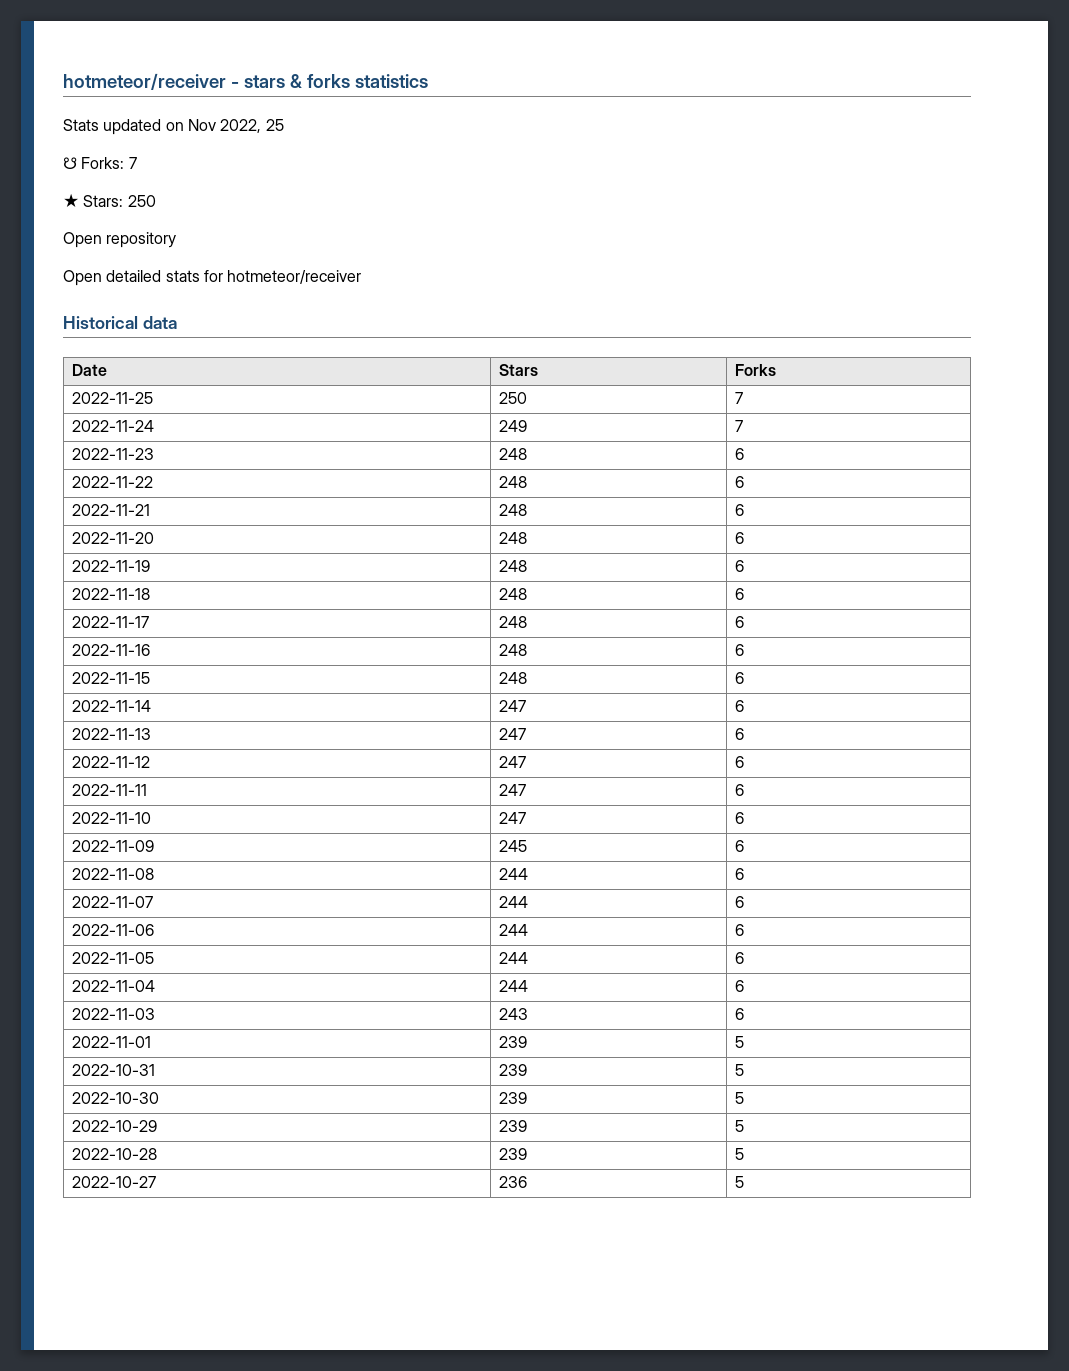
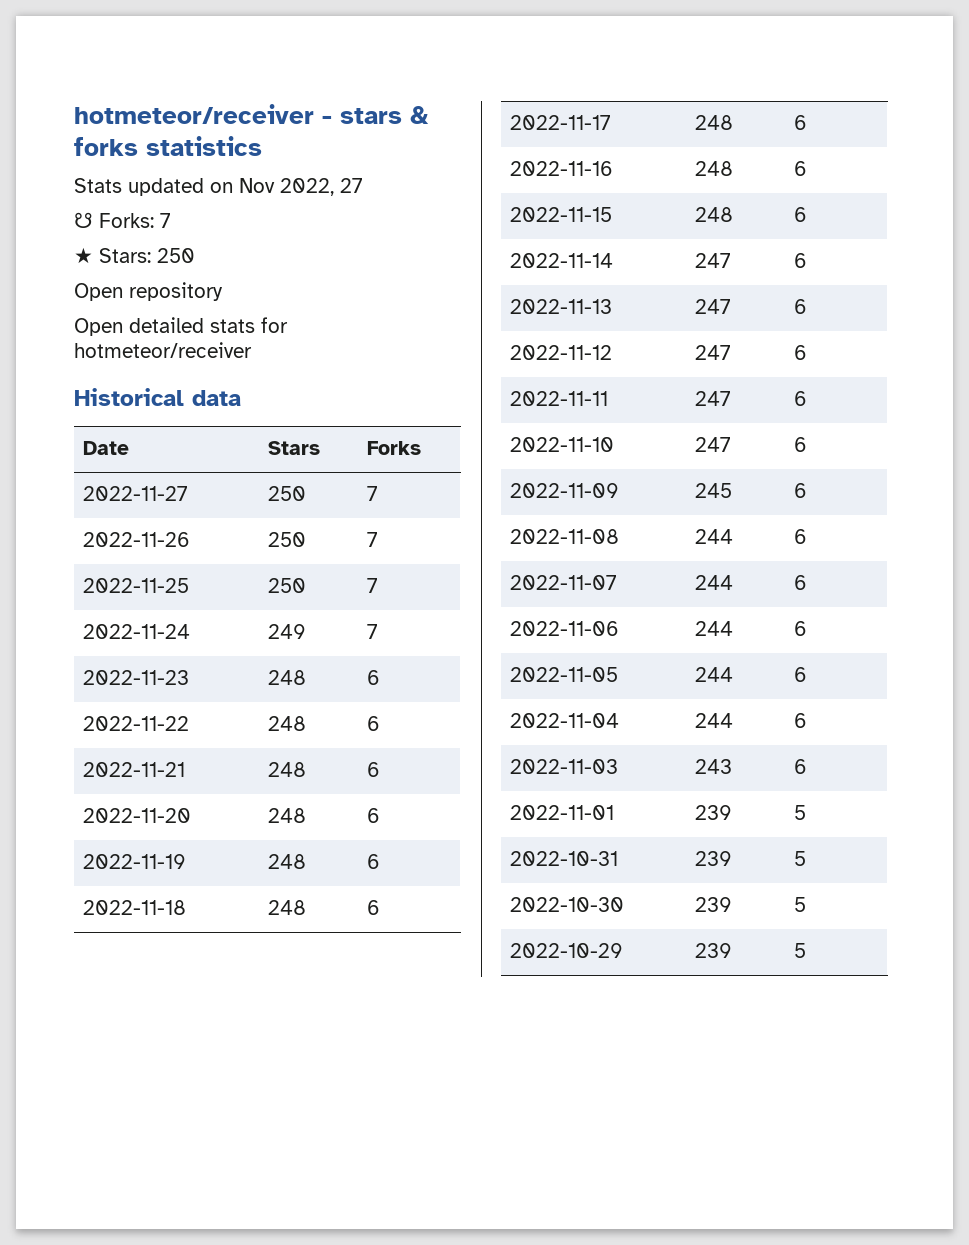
- Stats updated on Nov 2022, 25
+ Stats updated on Nov 2022, 27
+ 2022-11-27 | 250 | 7
+ 2022-11-26 | 250 | 7
- 2022-10-28 | 239 | 5
- 2022-10-27 | 236 | 5

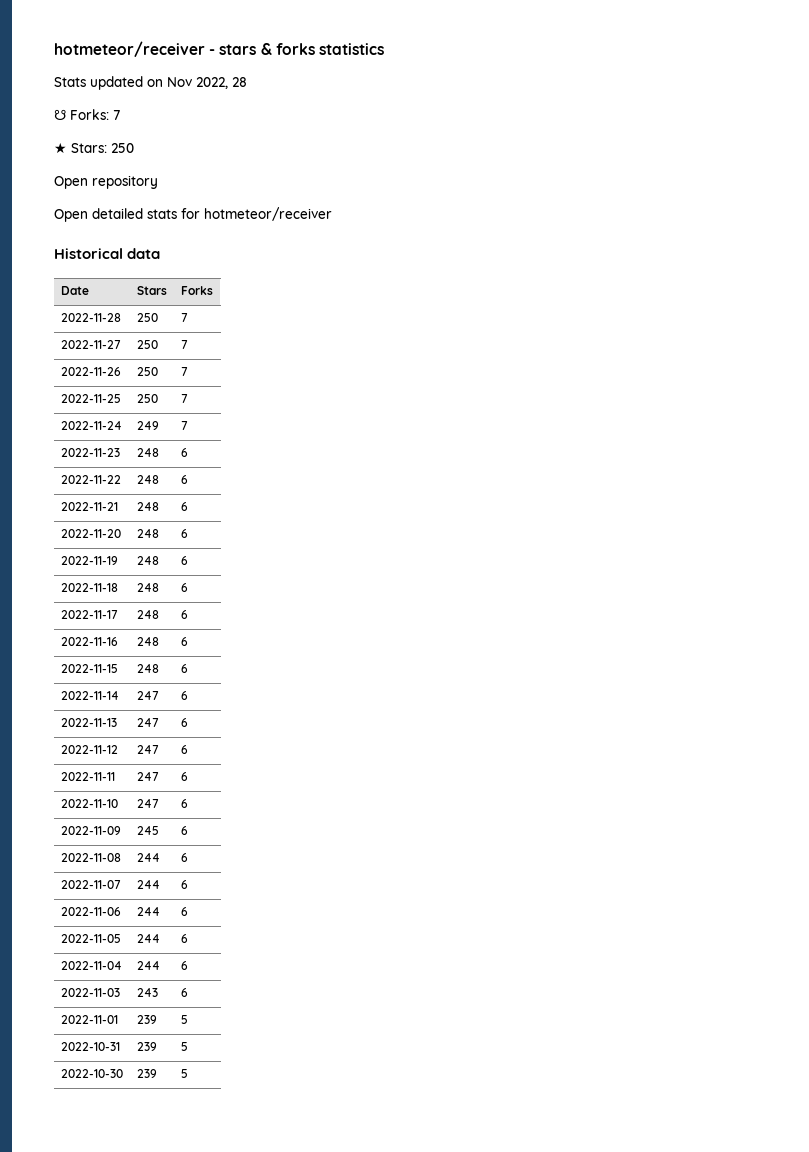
- Stats updated on Nov 2022, 27
+ Stats updated on Nov 2022, 28
+ 2022-11-28 | 250 | 7
- 2022-10-29 | 239 | 5

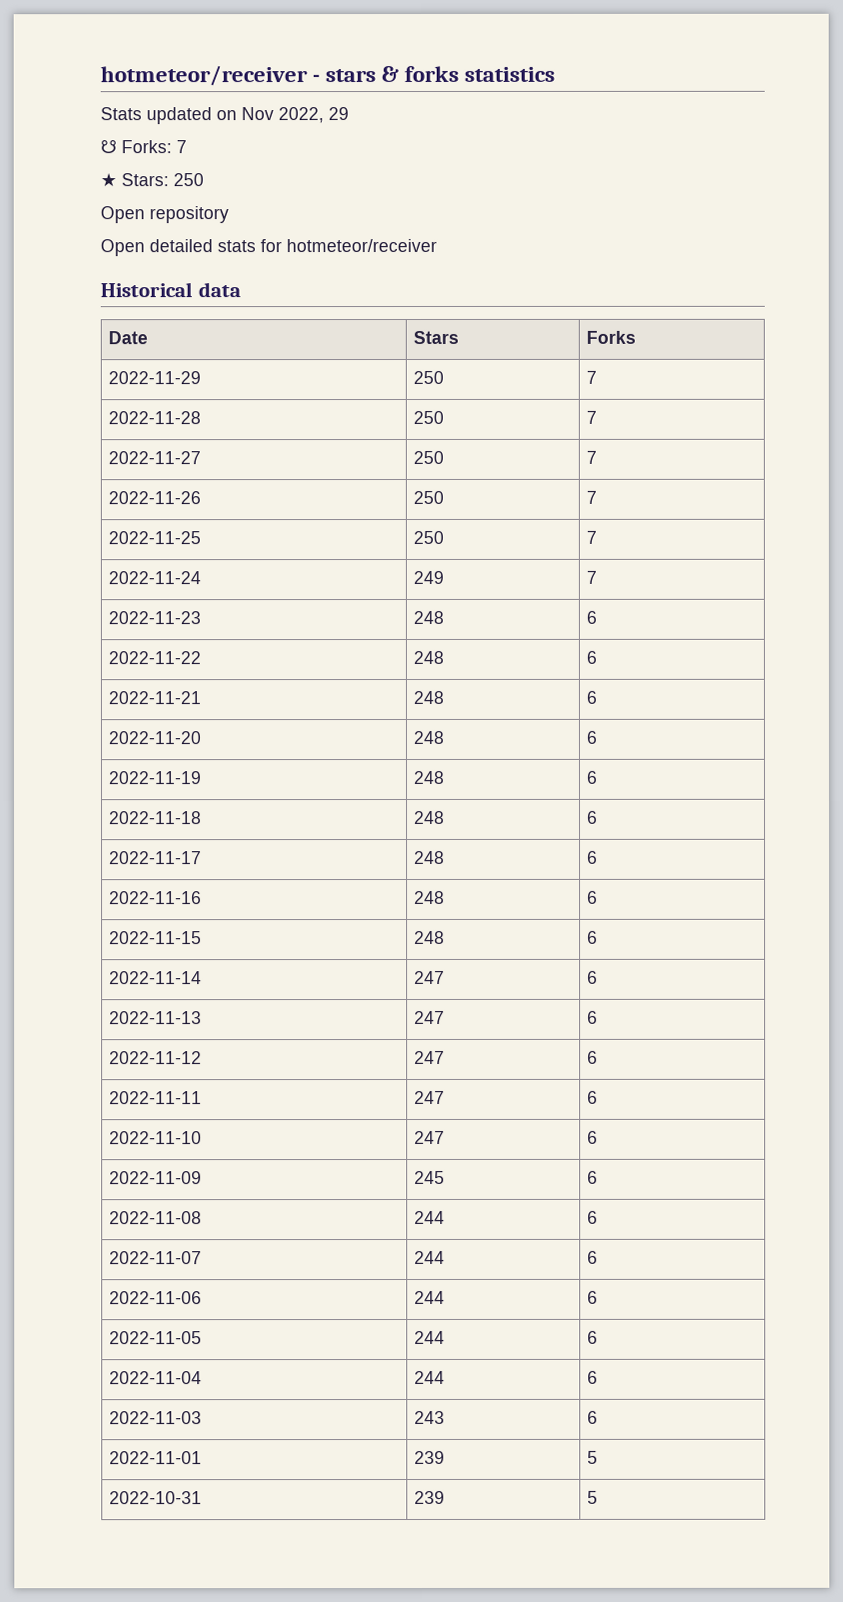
- Stats updated on Nov 2022, 28
+ Stats updated on Nov 2022, 29
+ 2022-11-29 | 250 | 7
- 2022-10-30 | 239 | 5

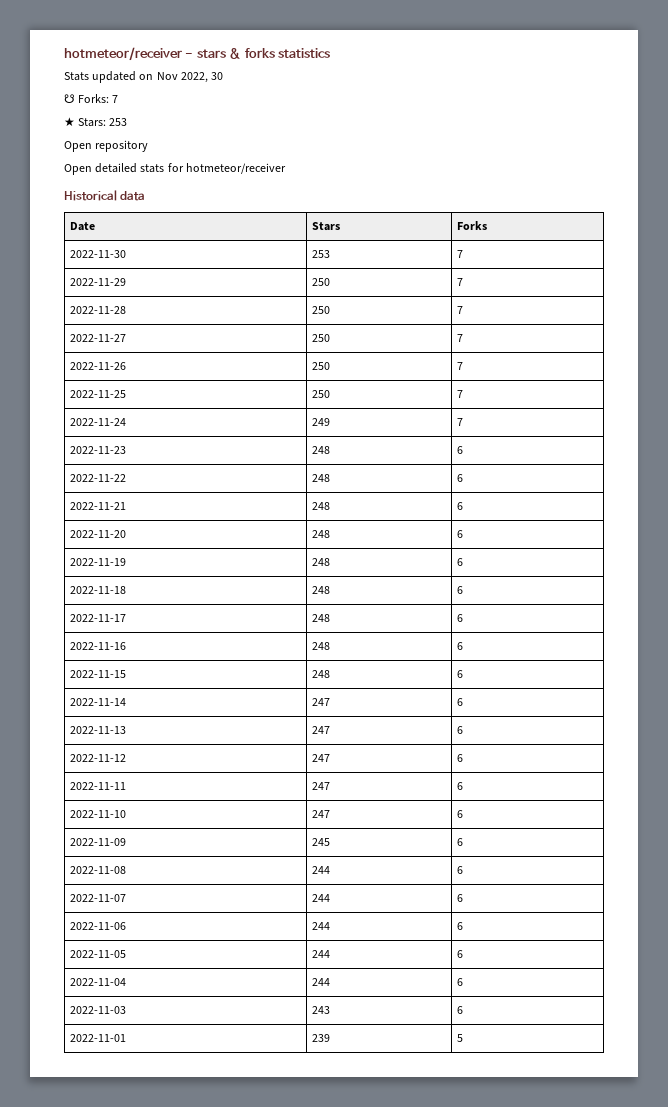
- Stats updated on Nov 2022, 29
+ Stats updated on Nov 2022, 30
- ★ Stars: 250
+ ★ Stars: 253
+ 2022-11-30 | 253 | 7
- 2022-10-31 | 239 | 5

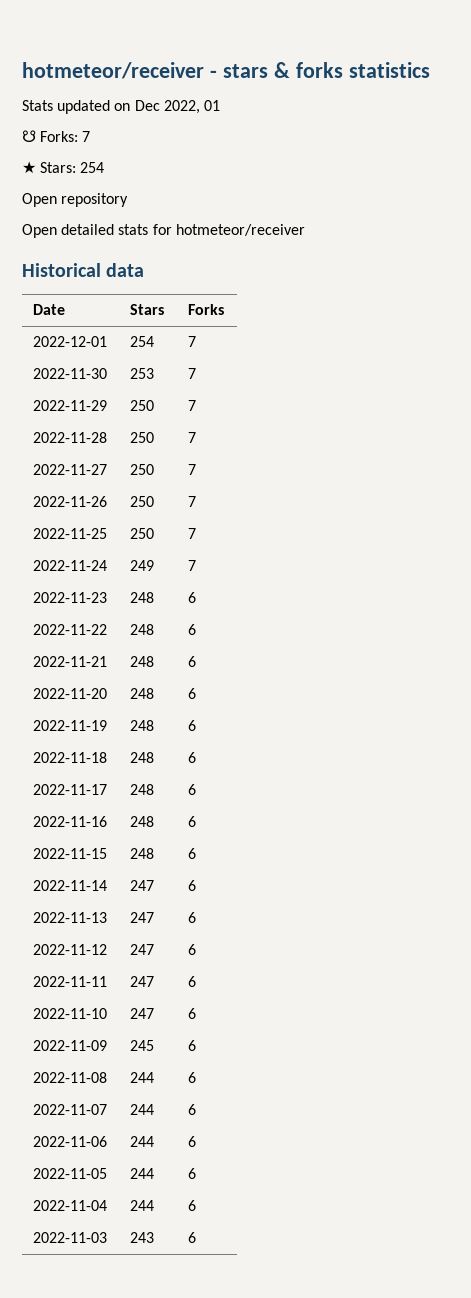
- Stats updated on Nov 2022, 30
+ Stats updated on Dec 2022, 01
- ★ Stars: 253
+ ★ Stars: 254
+ 2022-12-01 | 254 | 7
- 2022-11-01 | 239 | 5

